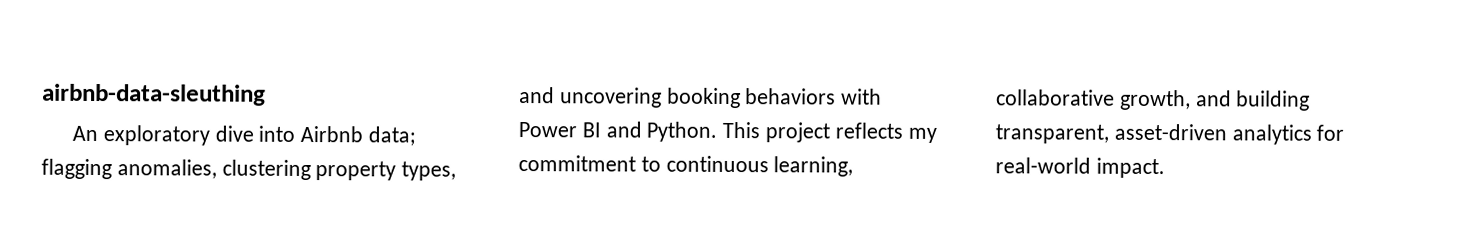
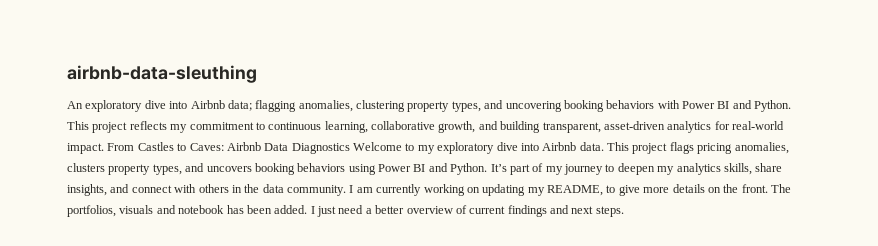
+ From Castles to Caves: Airbnb Data Diagnostics Welcome to my exploratory dive into Airbnb data. This project flags pricing anomalies, clusters property types, and uncovers booking behaviors using Power BI and Python. It’s part of my journey to deepen my analytics skills, share insights, and connect with others in the data community. I am currently working on updating my README, to give more details on the front. The portfolios, visuals and notebook has been added. I just need a better overview of current findings and next steps.

